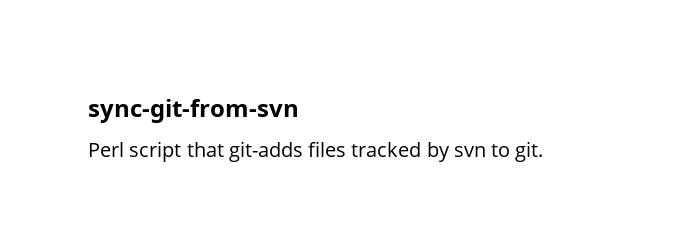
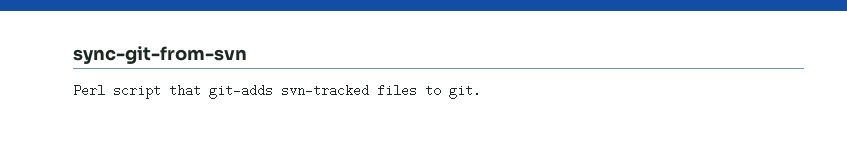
- Perl script that git-adds files tracked by svn to git.
+ Perl script that git-adds svn-tracked files to git.

